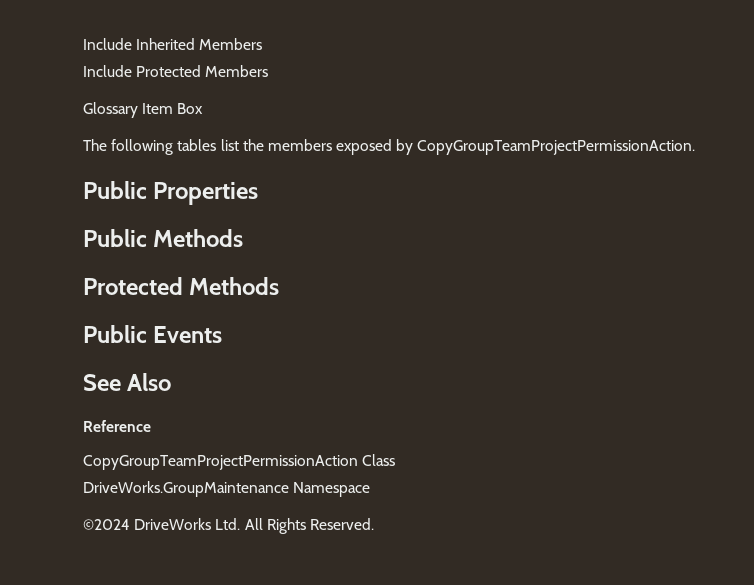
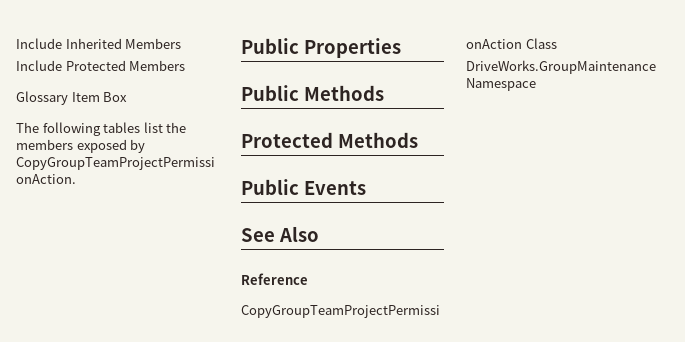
- ©2024 DriveWorks Ltd. All Rights Reserved.

